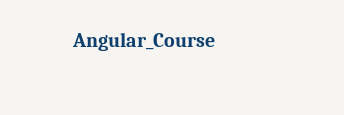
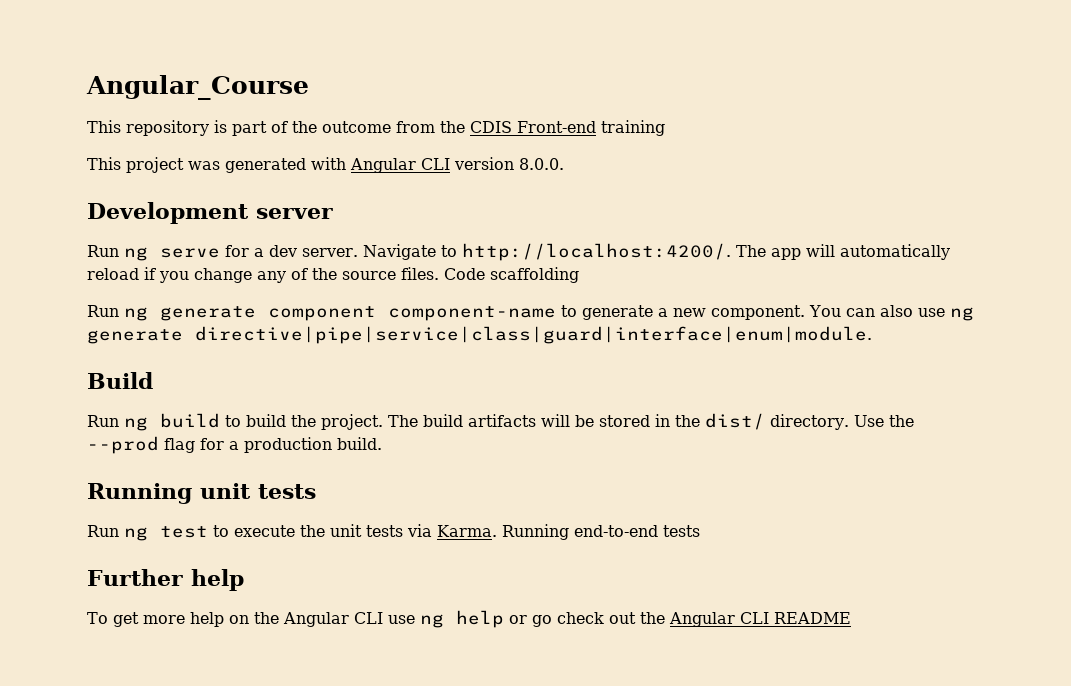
+ This repository is part of the outcome from the CDIS Front-end training
+ This project was generated with Angular CLI version 8.0.0.
+ Development server
+ Run ng serve for a dev server. Navigate to http://localhost:4200/. The app will automatically reload if you change any of the source files. Code scaffolding
+ Run ng generate component component-name to generate a new component. You can also use ng generate directive|pipe|service|class|guard|interface|enum|module.
+ Build
+ Run ng build to build the project. The build artifacts will be stored in the dist/ directory. Use the --prod flag for a production build.
+ Running unit tests
+ Run ng test to execute the unit tests via Karma. Running end-to-end tests
+ Further help
+ To get more help on the Angular CLI use ng help or go check out the Angular CLI README

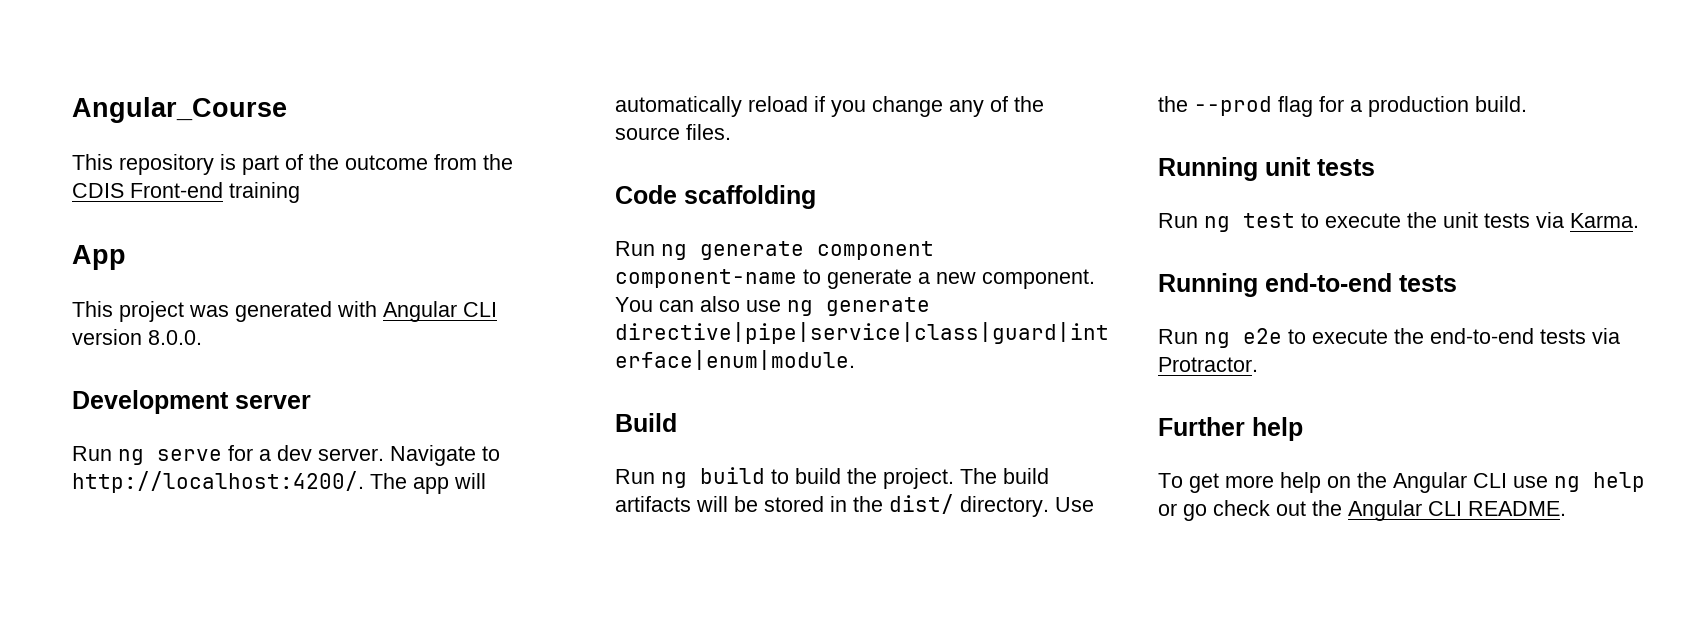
+ App
- The app will automatically reload if you change any of the source files. Code scaffolding
+ The app will automatically reload if you change any of the source files.
+ Code scaffolding
- Run ng test to execute the unit tests via Karma. Running end-to-end tests
+ Run ng test to execute the unit tests via Karma.
+ Running end-to-end tests
+ Run ng e2e to execute the end-to-end tests via Protractor.
- To get more help on the Angular CLI use ng help or go check out the Angular CLI README
+ To get more help on the Angular CLI use ng help or go check out the Angular CLI README.

